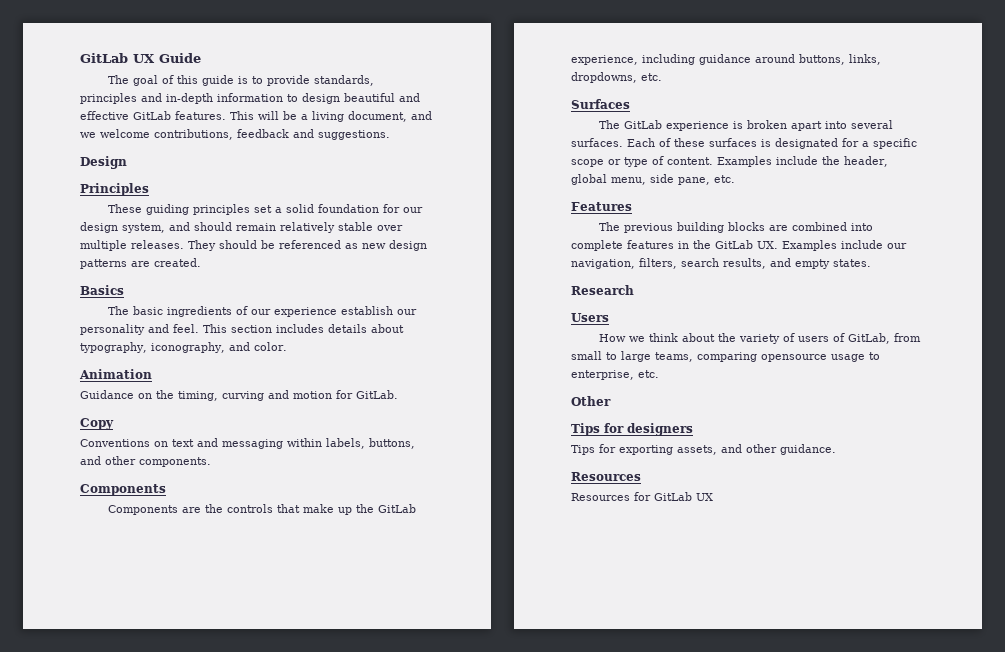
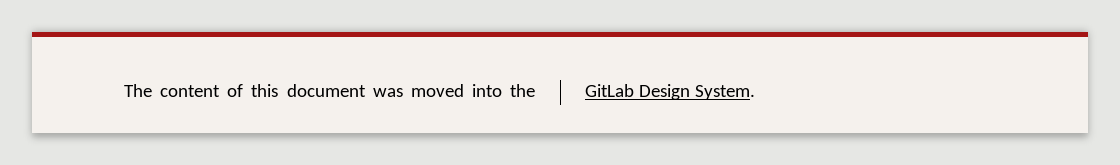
- GitLab UX Guide
- The goal of this guide is to provide standards, principles and in-depth information to design beautiful and effective GitLab features. This will be a living document, and we welcome contributions, feedback and suggestions.
- Design
- Principles
- These guiding principles set a solid foundation for our design system, and should remain relatively stable over multiple releases. They should be referenced as new design patterns are created.
- Basics
- The basic ingredients of our experience establish our personality and feel. This section includes details about typography, iconography, and color.
- Animation
- Guidance on the timing, curving and motion for GitLab.
- Copy
- Conventions on text and messaging within labels, buttons, and other components.
- Components
- Components are the controls that make up the GitLab experience, including guidance around buttons, links, dropdowns, etc.
- Surfaces
- The GitLab experience is broken apart into several surfaces. Each of these surfaces is designated for a specific scope or type of content. Examples include the header, global menu, side pane, etc.
- Features
- The previous building blocks are combined into complete features in the GitLab UX. Examples include our navigation, filters, search results, and empty states.
- Research
- Users
- How we think about the variety of users of GitLab, from small to large teams, comparing opensource usage to enterprise, etc.
- Other
- Tips for designers
- Tips for exporting assets, and other guidance.
- Resources
- Resources for GitLab UX
+ The content of this document was moved into the GitLab Design System.

